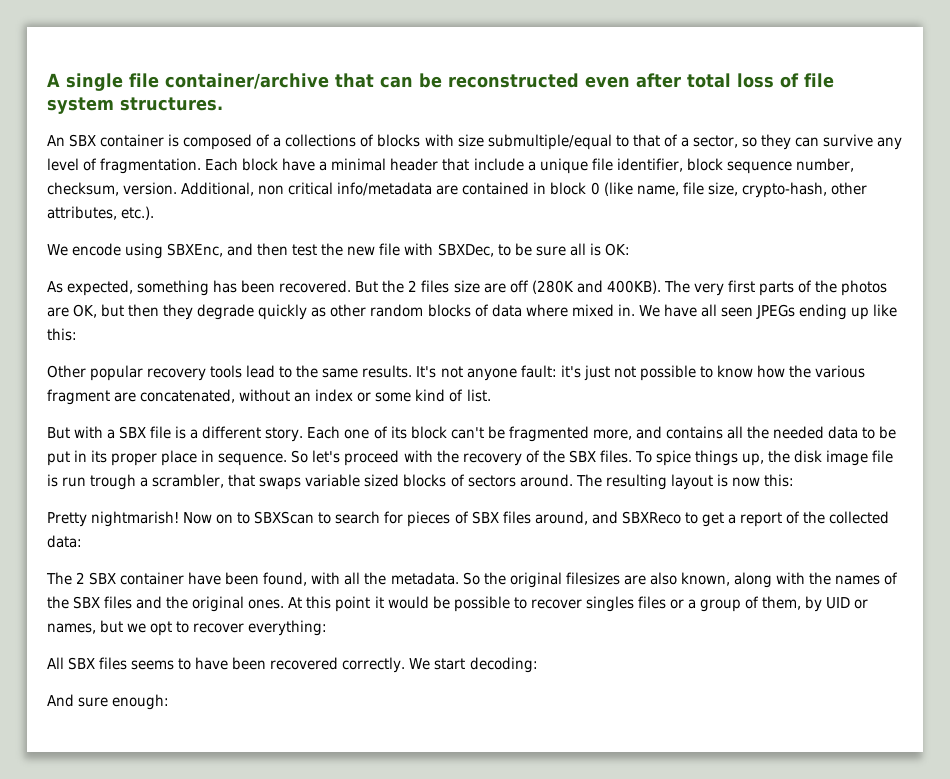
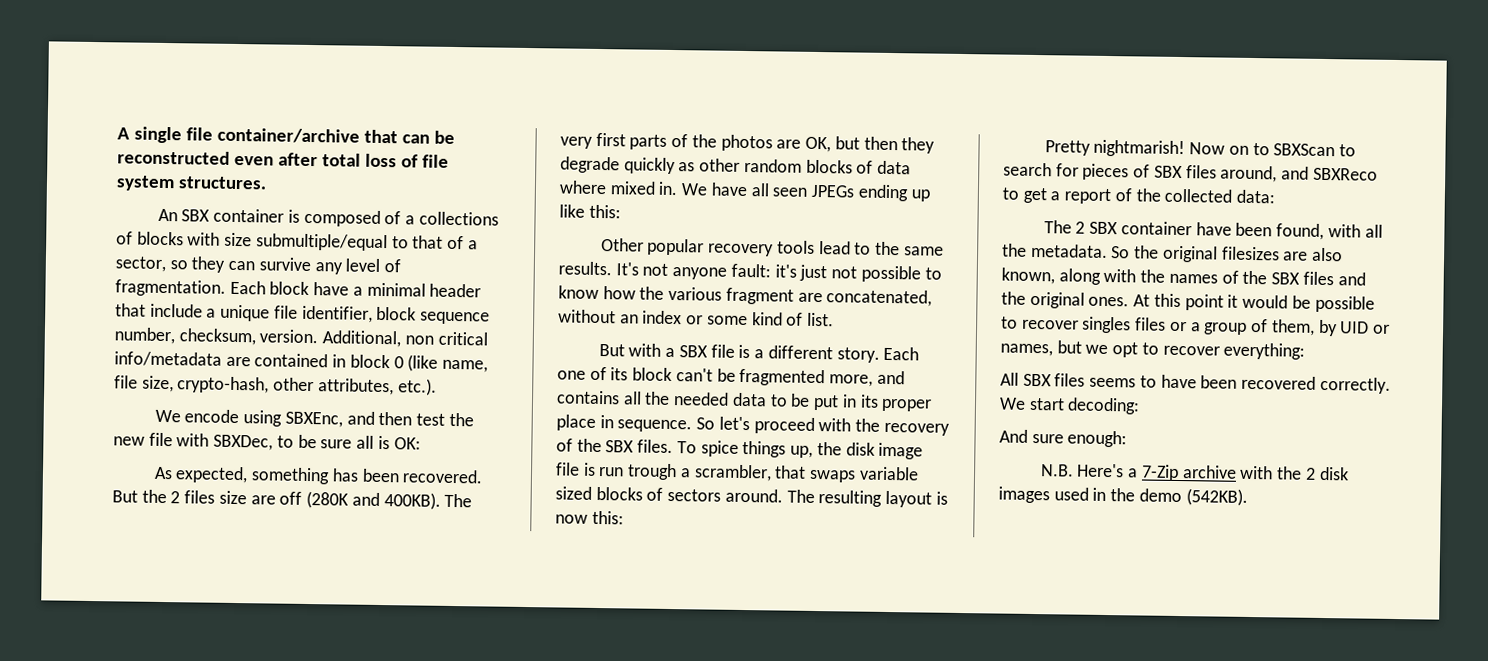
+ N.B. Here's a 7-Zip archive with the 2 disk images used in the demo (542KB).

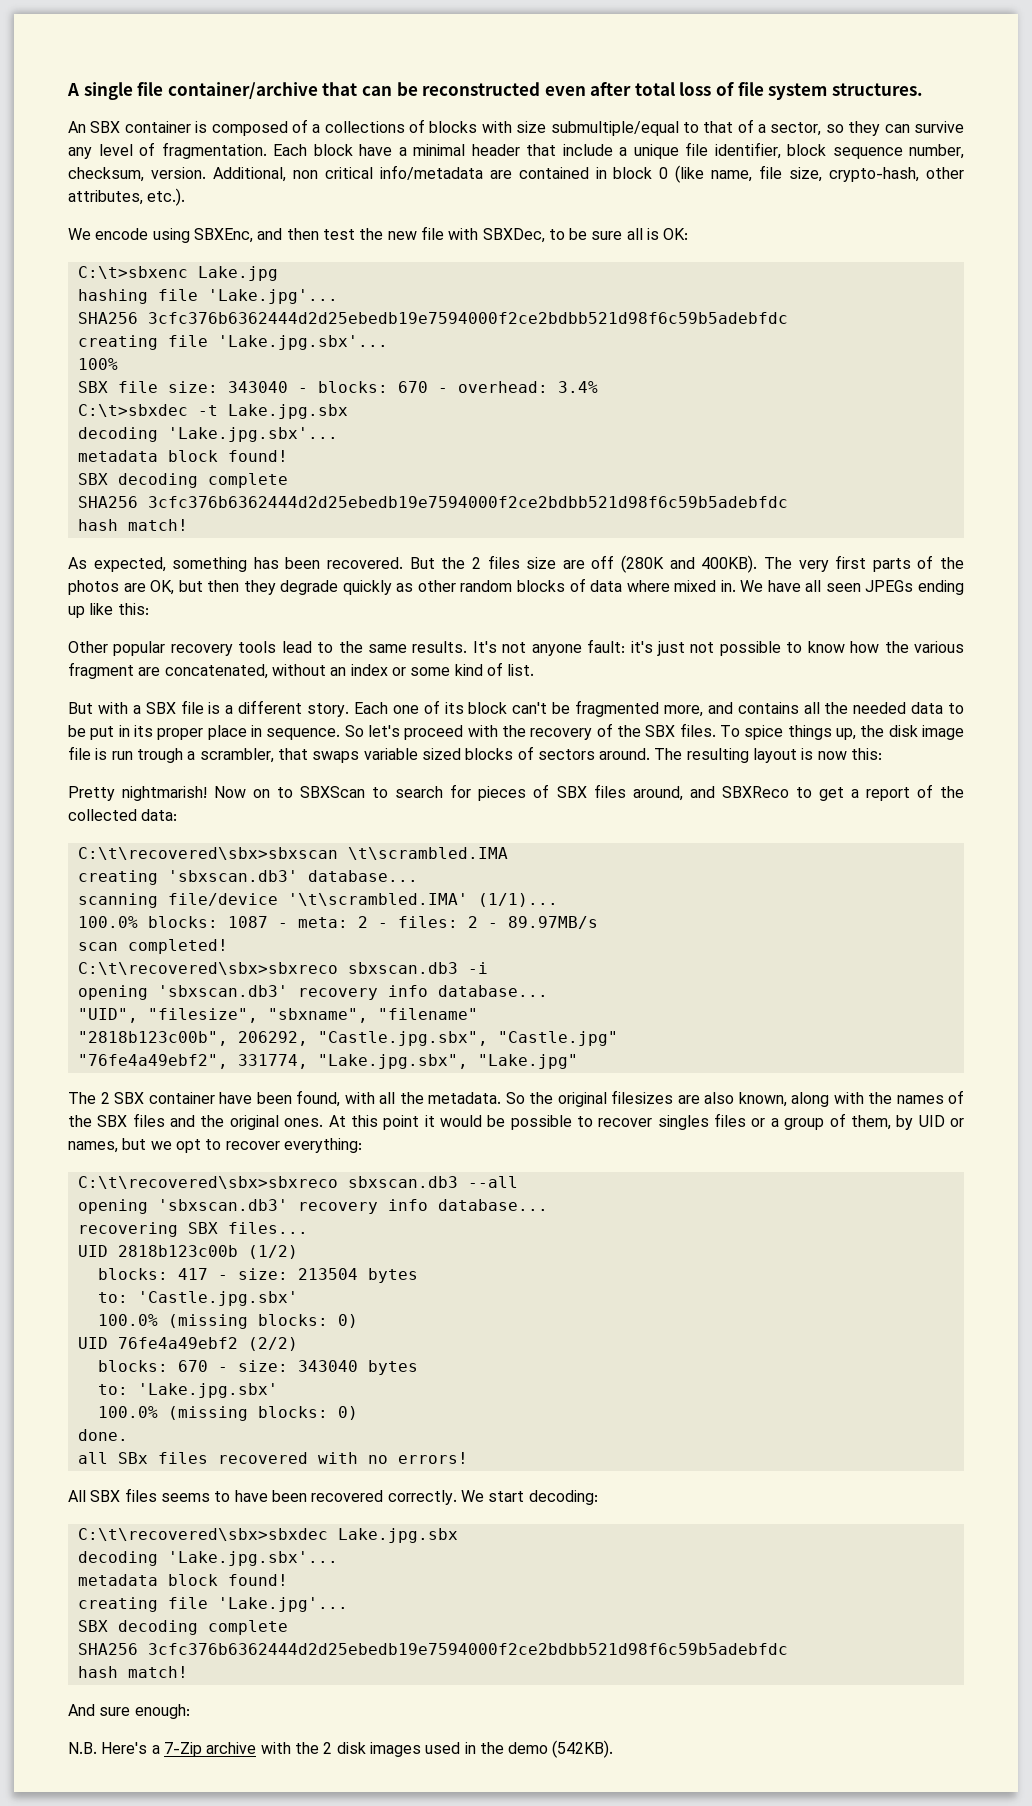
+ C:\t>sbxenc Lake.jpg
+ hashing file 'Lake.jpg'...
+ SHA256 3cfc376b6362444d2d25ebedb19e7594000f2ce2bdbb521d98f6c59b5adebfdc
+ creating file 'Lake.jpg.sbx'...
+ 100%
+ SBX file size: 343040 - blocks: 670 - overhead: 3.4%
+ C:\t>sbxdec -t Lake.jpg.sbx
+ decoding 'Lake.jpg.sbx'...
+ metadata block found!
+ SBX decoding complete
+ SHA256 3cfc376b6362444d2d25ebedb19e7594000f2ce2bdbb521d98f6c59b5adebfdc
+ hash match!
+ C:\t\recovered\sbx>sbxscan \t\scrambled.IMA
+ creating 'sbxscan.db3' database...
+ scanning file/device '\t\scrambled.IMA' (1/1)...
+ 100.0% blocks: 1087 - meta: 2 - files: 2 - 89.97MB/s
+ scan completed!
+ C:\t\recovered\sbx>sbxreco sbxscan.db3 -i
+ opening 'sbxscan.db3' recovery info database...
+ "UID", "filesize", "sbxname", "filename"
+ "2818b123c00b", 206292, "Castle.jpg.sbx", "Castle.jpg"
+ "76fe4a49ebf2", 331774, "Lake.jpg.sbx", "Lake.jpg"
+ C:\t\recovered\sbx>sbxreco sbxscan.db3 --all
+ opening 'sbxscan.db3' recovery info database...
+ recovering SBX files...
+ UID 2818b123c00b (1/2)
+ blocks: 417 - size: 213504 bytes
+ to: 'Castle.jpg.sbx'
+ 100.0% (missing blocks: 0)
+ UID 76fe4a49ebf2 (2/2)
+ blocks: 670 - size: 343040 bytes
+ to: 'Lake.jpg.sbx'
+ 100.0% (missing blocks: 0)
+ done.
+ all SBx files recovered with no errors!
+ C:\t\recovered\sbx>sbxdec Lake.jpg.sbx
+ decoding 'Lake.jpg.sbx'...
+ metadata block found!
+ creating file 'Lake.jpg'...
+ SBX decoding complete
+ SHA256 3cfc376b6362444d2d25ebedb19e7594000f2ce2bdbb521d98f6c59b5adebfdc
+ hash match!

